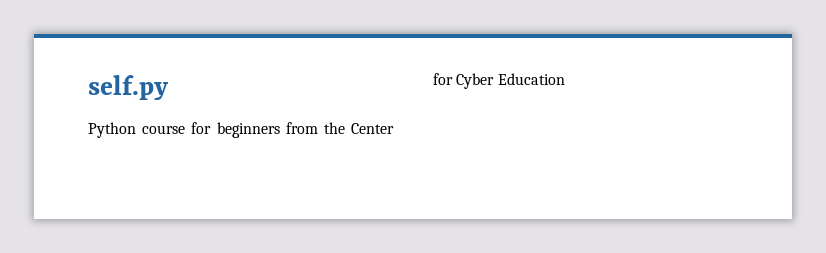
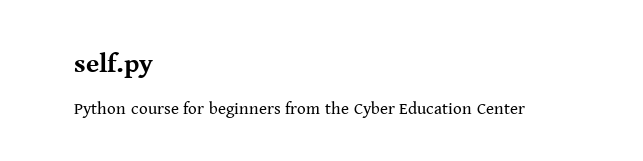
- Python course for beginners from the Center for Cyber Education
+ Python course for beginners from the Cyber Education Center

